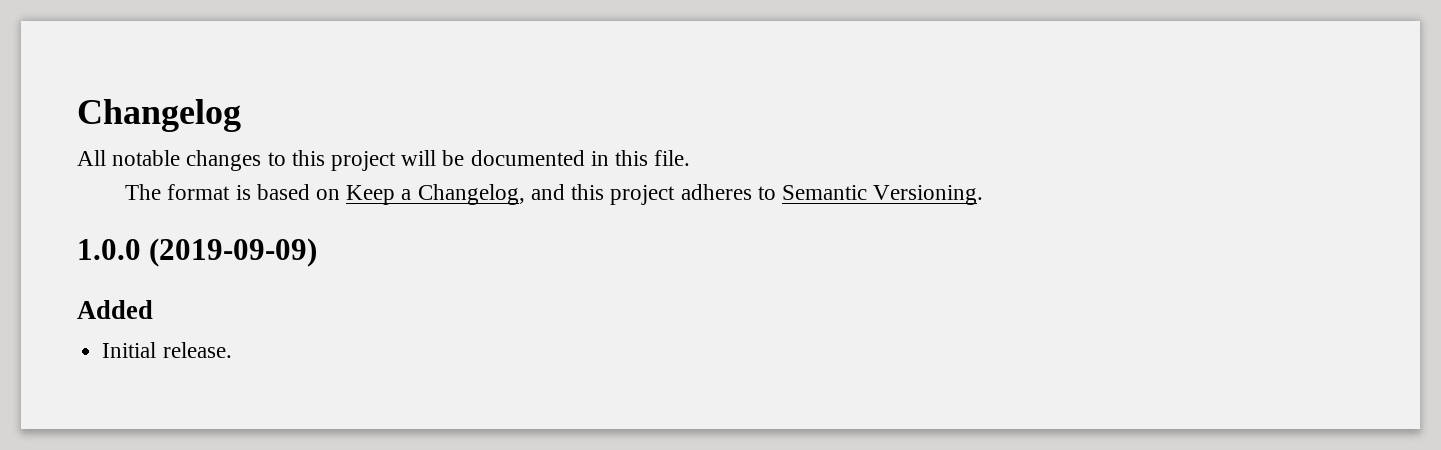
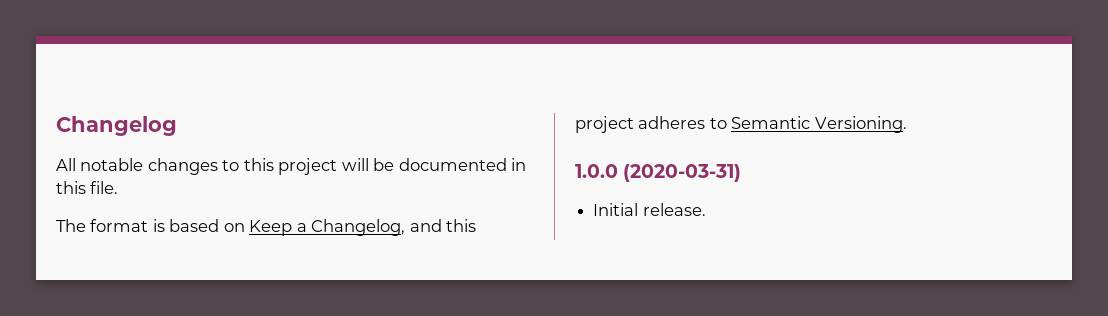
- 1.0.0 (2019-09-09)
- Added
+ 1.0.0 (2020-03-31)

